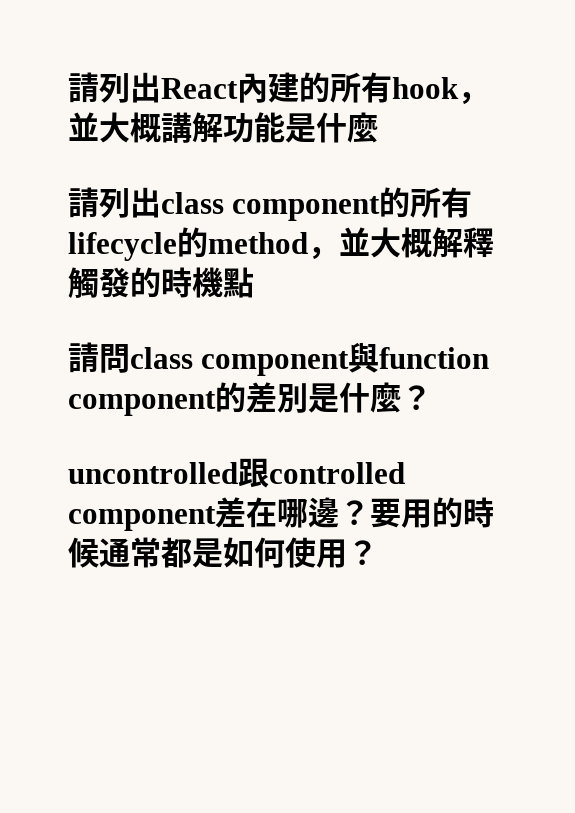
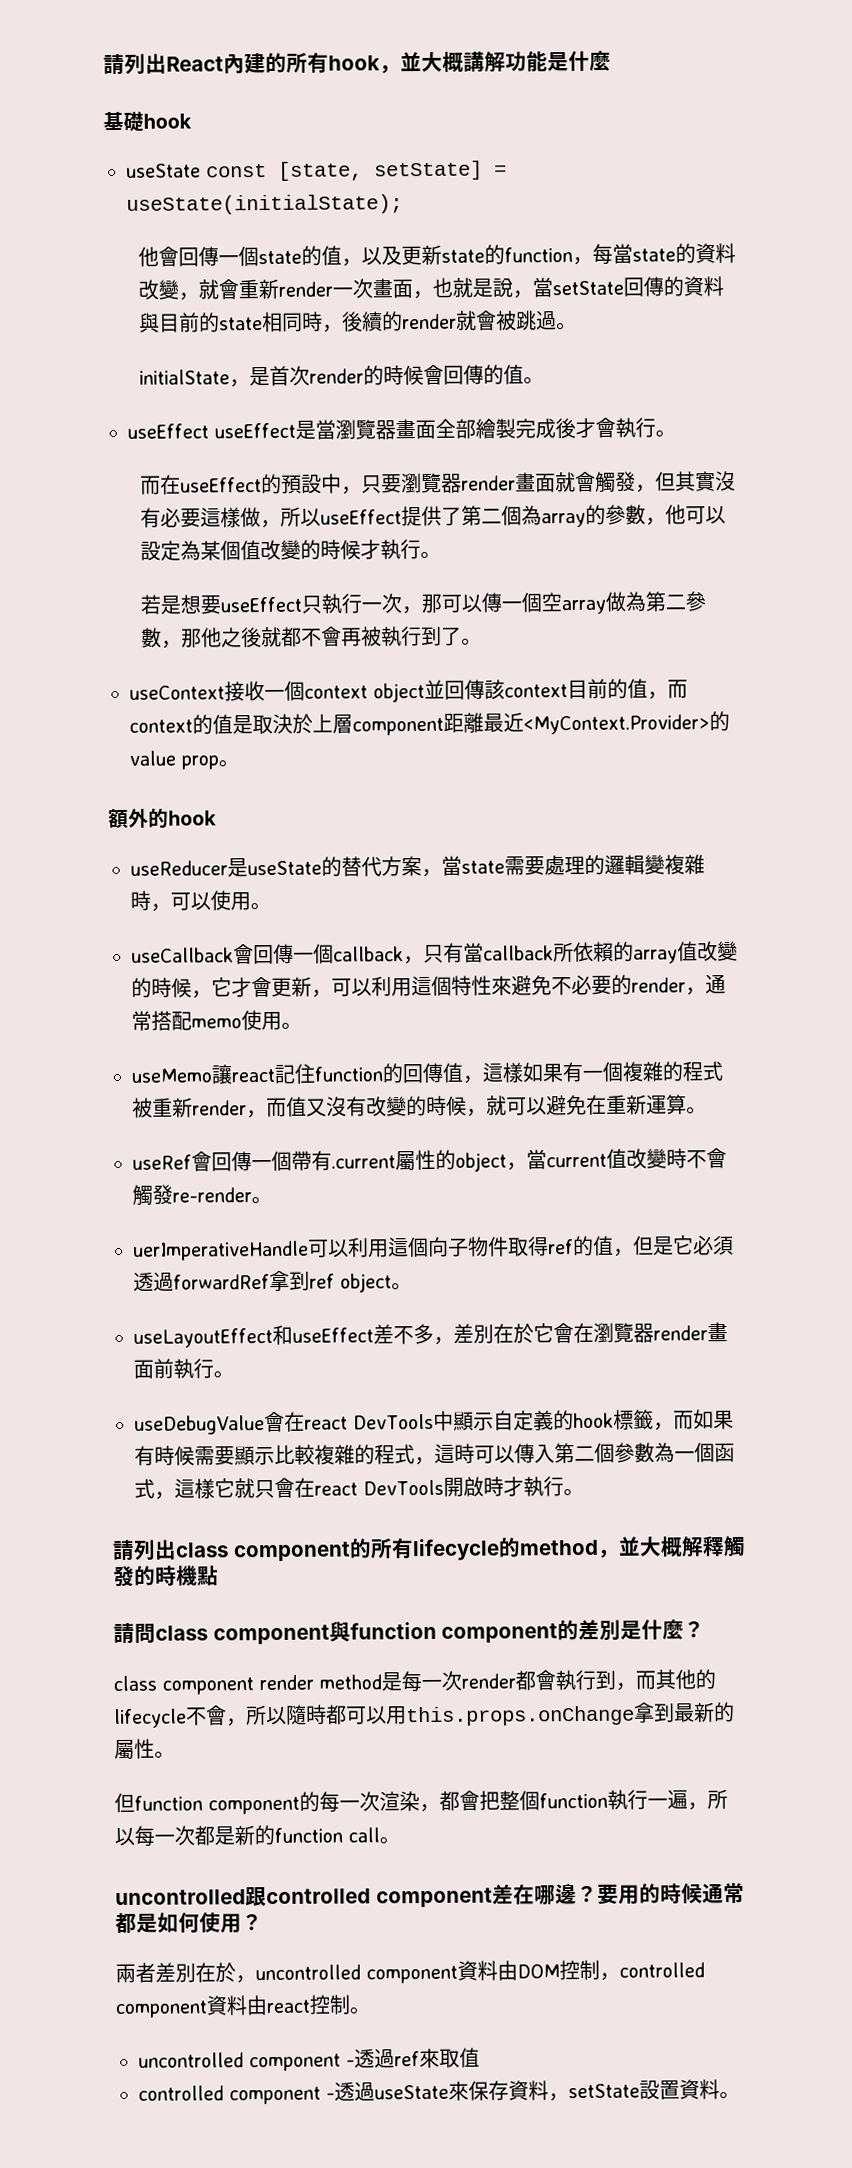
+ 基礎hook
+ useState const [state, setState] = useState(initialState);
+ 他會回傳一個state的值，以及更新state的function，每當state的資料改變，就會重新render一次畫面，也就是說，當setState回傳的資料與目前的state相同時，後續的render就會被跳過。
+ initialState，是首次render的時候會回傳的值。
+ useEffect useEffect是當瀏覽器畫面全部繪製完成後才會執行。
+ 而在useEffect的預設中，只要瀏覽器render畫面就會觸發，但其實沒有必要這樣做，所以useEffect提供了第二個為array的參數，他可以設定為某個值改變的時候才執行。
+ 若是想要useEffect只執行一次，那可以傳一個空array做為第二參數，那他之後就都不會再被執行到了。
+ useContext接收一個context object並回傳該context目前的值，而context的值是取決於上層component距離最近<MyContext.Provider>的value prop。
+ 額外的hook
+ useReducer是useState的替代方案，當state需要處理的邏輯變複雜時，可以使用。
+ useCallback會回傳一個callback，只有當callback所依賴的array值改變的時候，它才會更新，可以利用這個特性來避免不必要的render，通常搭配memo使用。
+ useMemo讓react記住function的回傳值，這樣如果有一個複雜的程式被重新render，而值又沒有改變的時候，就可以避免在重新運算。
+ useRef會回傳一個帶有.current屬性的object，當current值改變時不會觸發re-render。
+ uerImperativeHandle可以利用這個向子物件取得ref的值，但是它必須透過forwardRef拿到ref object。
+ useLayoutEffect和useEffect差不多，差別在於它會在瀏覽器render畫面前執行。
+ useDebugValue會在react DevTools中顯示自定義的hook標籤，而如果有時候需要顯示比較複雜的程式，這時可以傳入第二個參數為一個函式，這樣它就只會在react DevTools開啟時才執行。
+ class component render method是每一次render都會執行到，而其他的lifecycle不會，所以隨時都可以用this.props.onChange拿到最新的屬性。
+ 但function component的每一次渲染，都會把整個function執行一遍，所以每一次都是新的function call。
+ 兩者差別在於，uncontrolled component資料由DOM控制，controlled component資料由react控制。
+ uncontrolled component -透過ref來取值
+ controlled component -透過useState來保存資料，setState設置資料。

